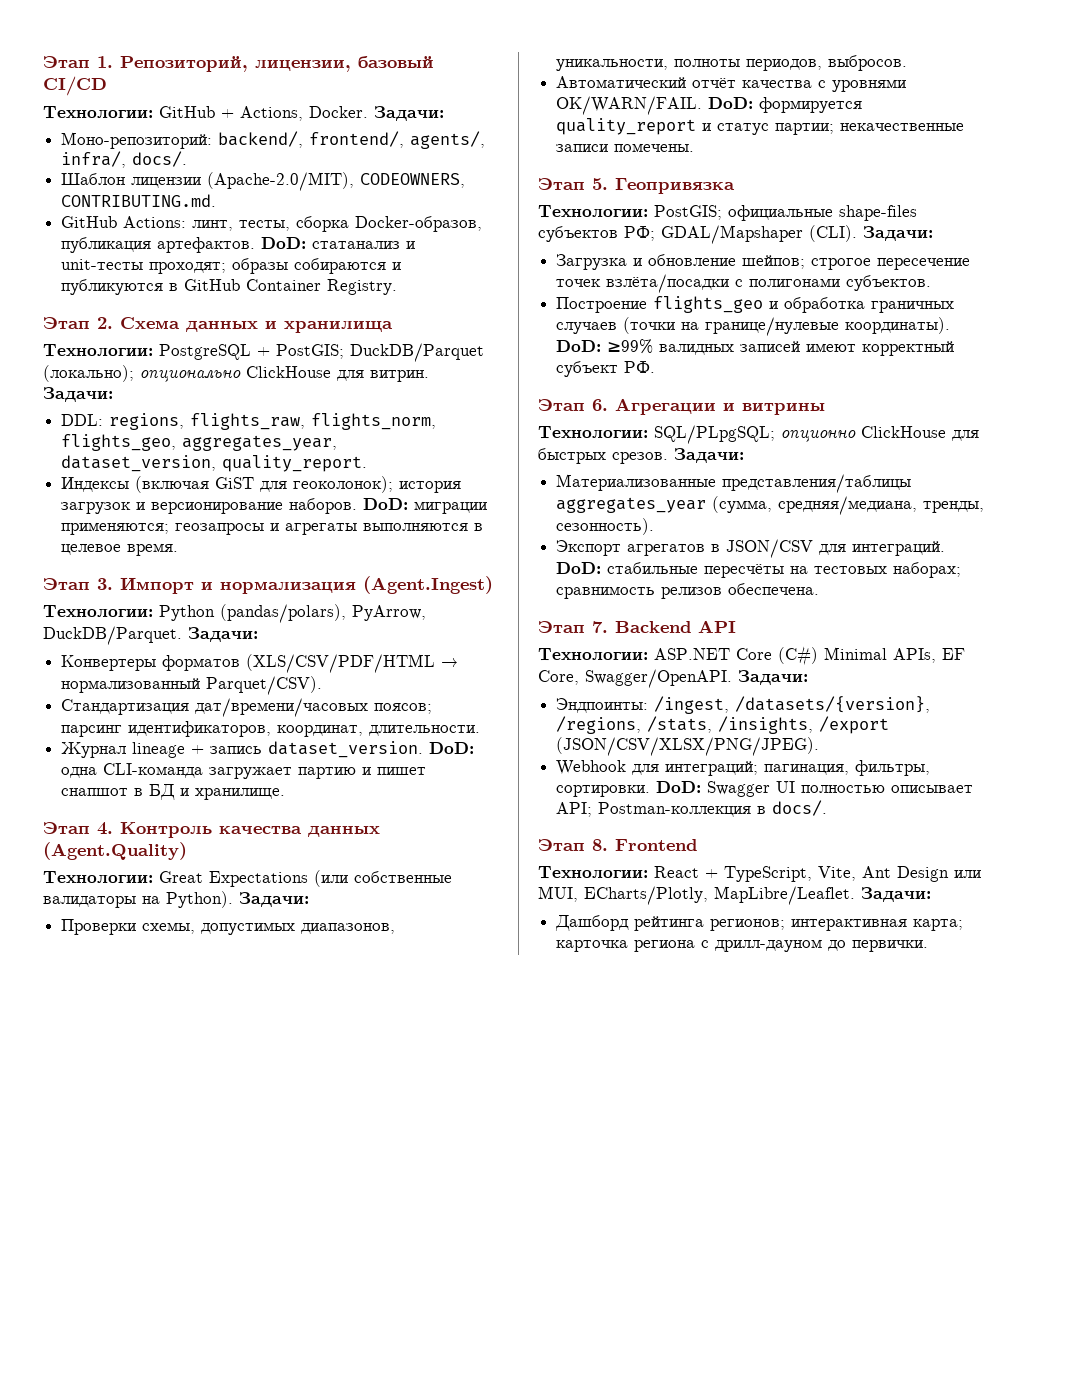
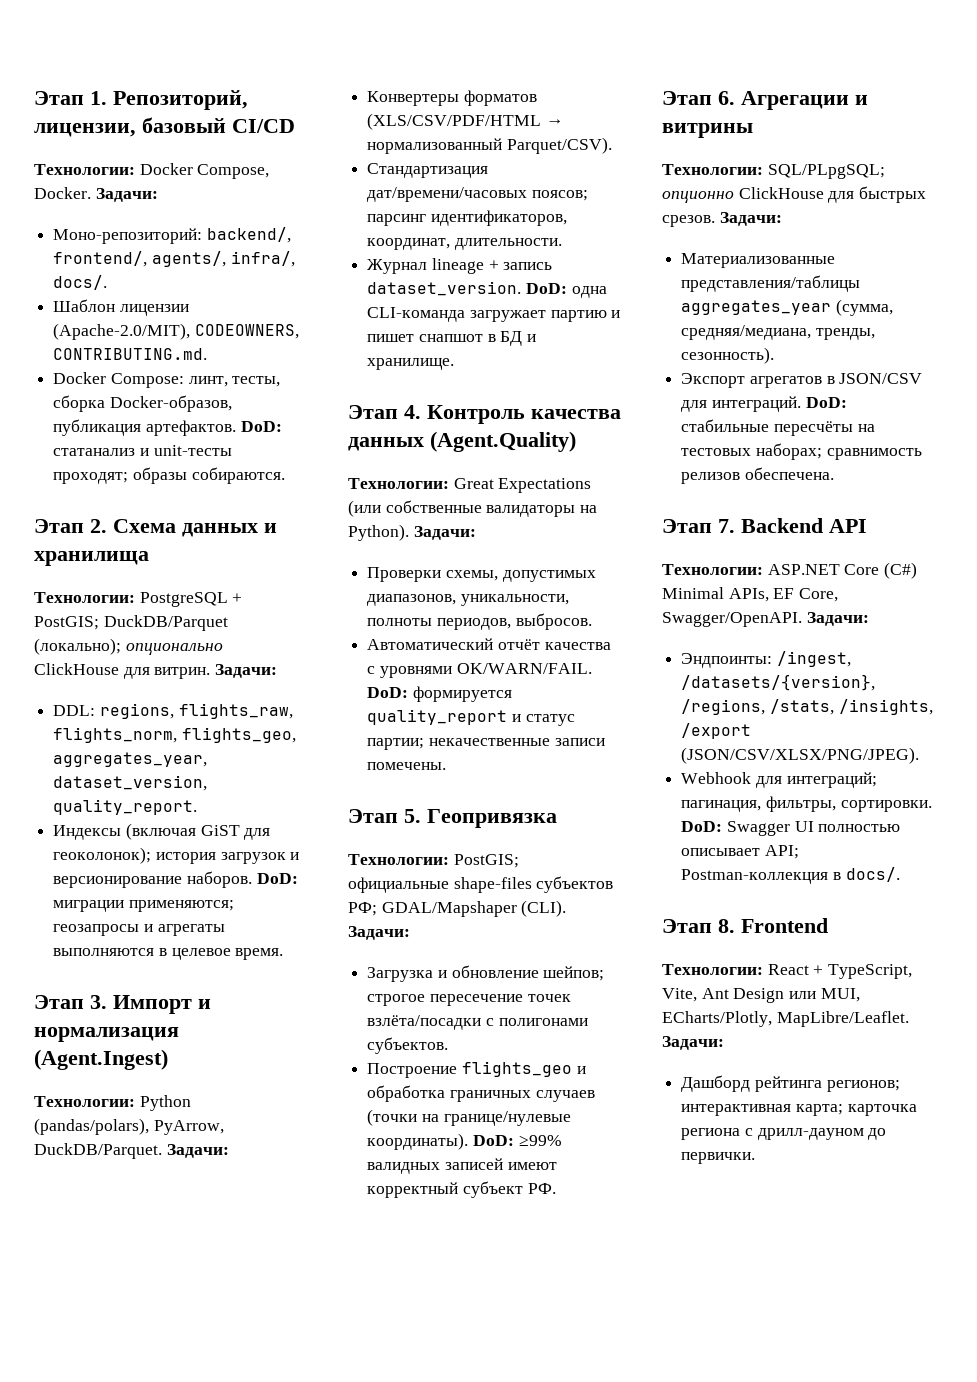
- Технологии: GitHub + Actions, Docker.
+ Технологии: Docker Compose, Docker.
- GitHub Actions: линт, тесты, сборка Docker‑образов, публикация артефактов.
+ Docker Compose: линт, тесты, сборка Docker‑образов, публикация артефактов.
- DoD: статанализ и unit‑тесты проходят; образы собираются и публикуются в GitHub Container Registry.
+ DoD: статанализ и unit‑тесты проходят; образы собираются.

